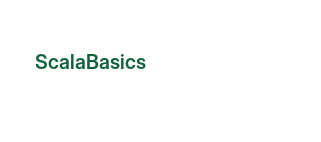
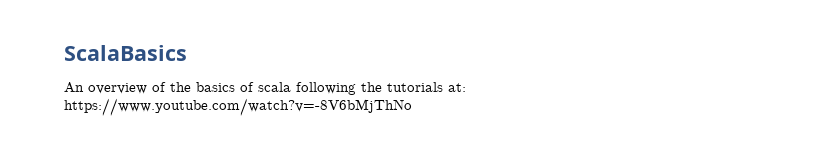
+ An overview of the basics of scala following the tutorials at: https://www.youtube.com/watch?v=-8V6bMjThNo

